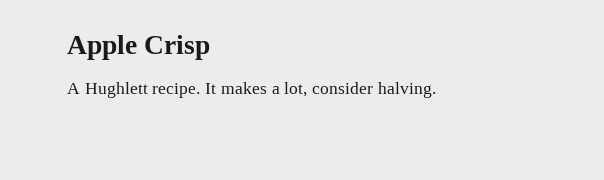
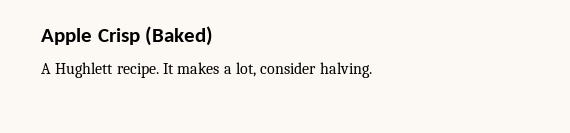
- Apple Crisp
+ Apple Crisp (Baked)

